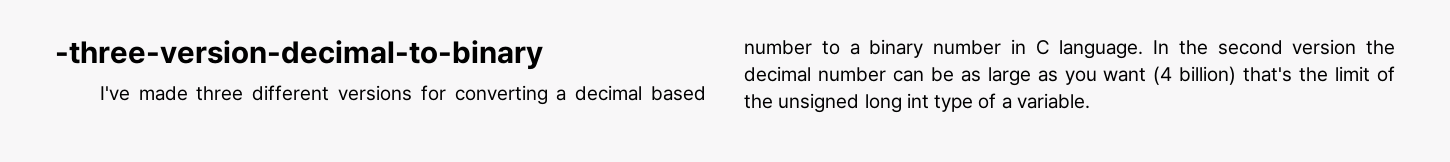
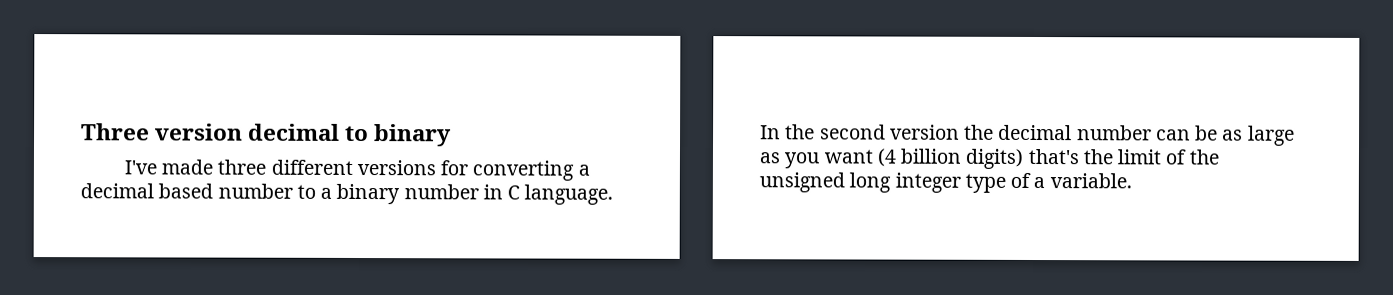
- -three-version-decimal-to-binary
+ Three version decimal to binary
- In the second version the decimal number can be as large as you want (4 billion) that's the limit of the unsigned long int type of a variable.
+ In the second version the decimal number can be as large as you want (4 billion digits) that's the limit of the unsigned long integer type of a variable.

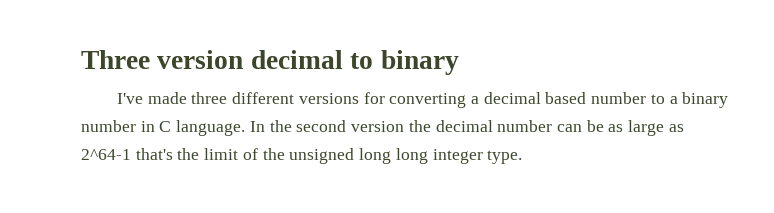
- In the second version the decimal number can be as large as you want (4 billion digits) that's the limit of the unsigned long integer type of a variable.
+ In the second version the decimal number can be as large as 2^64-1 that's the limit of the unsigned long long integer type.

